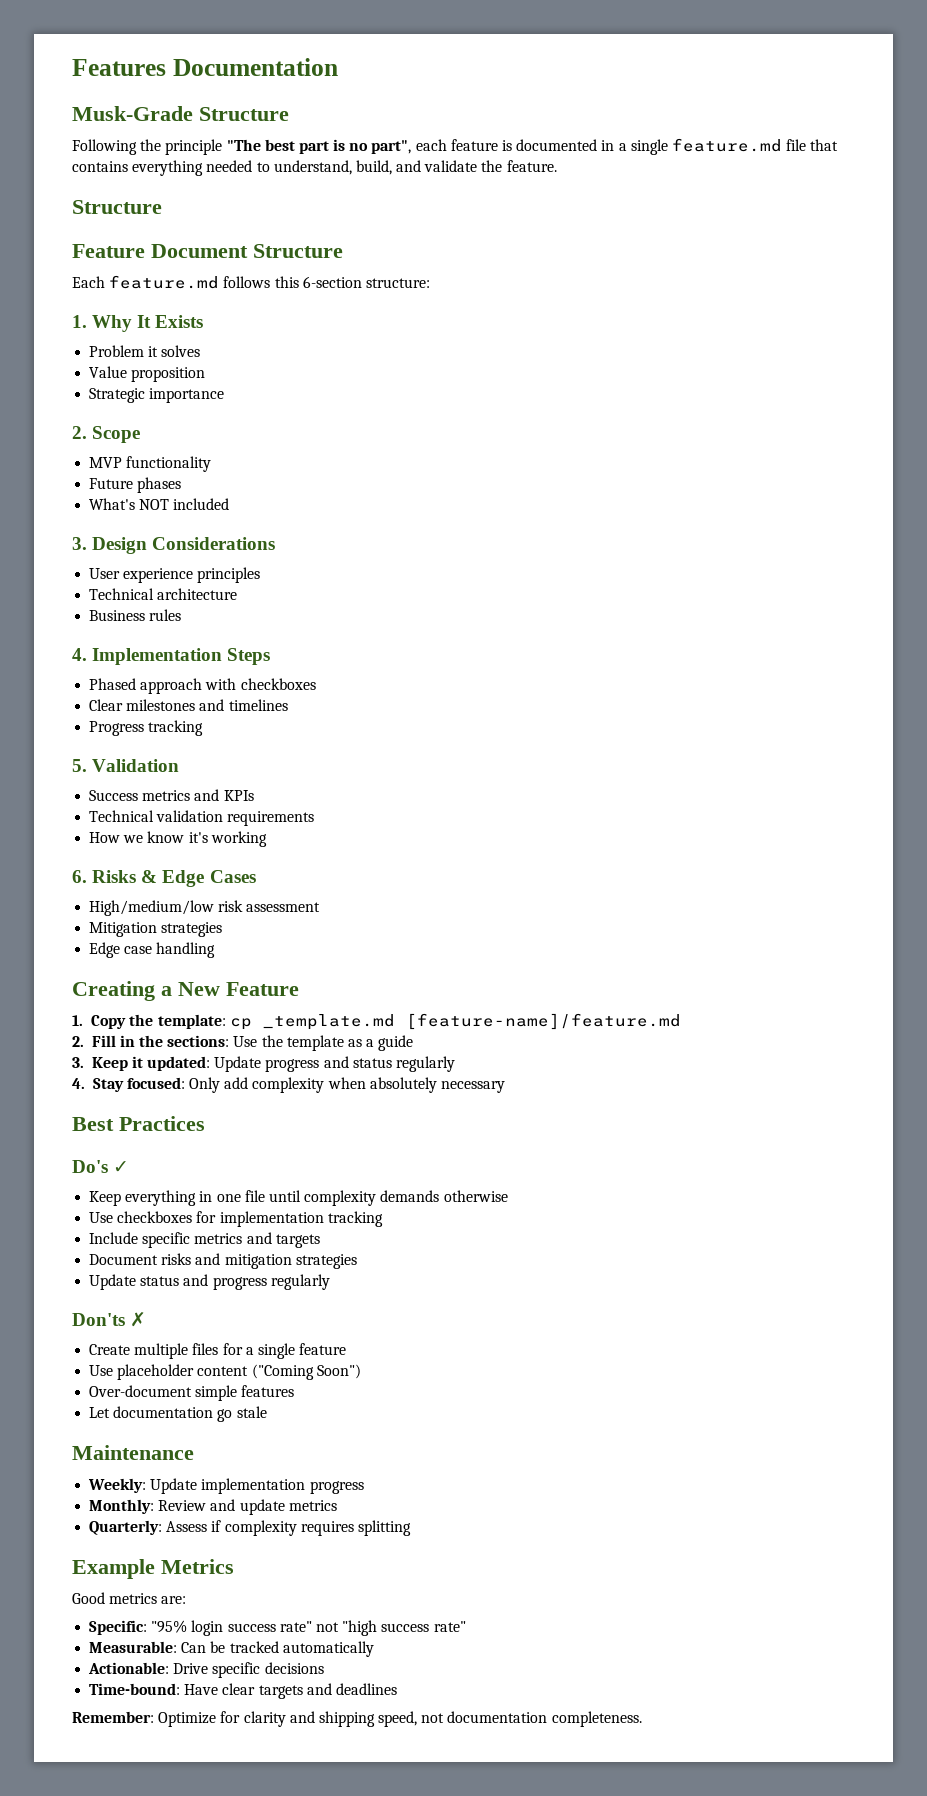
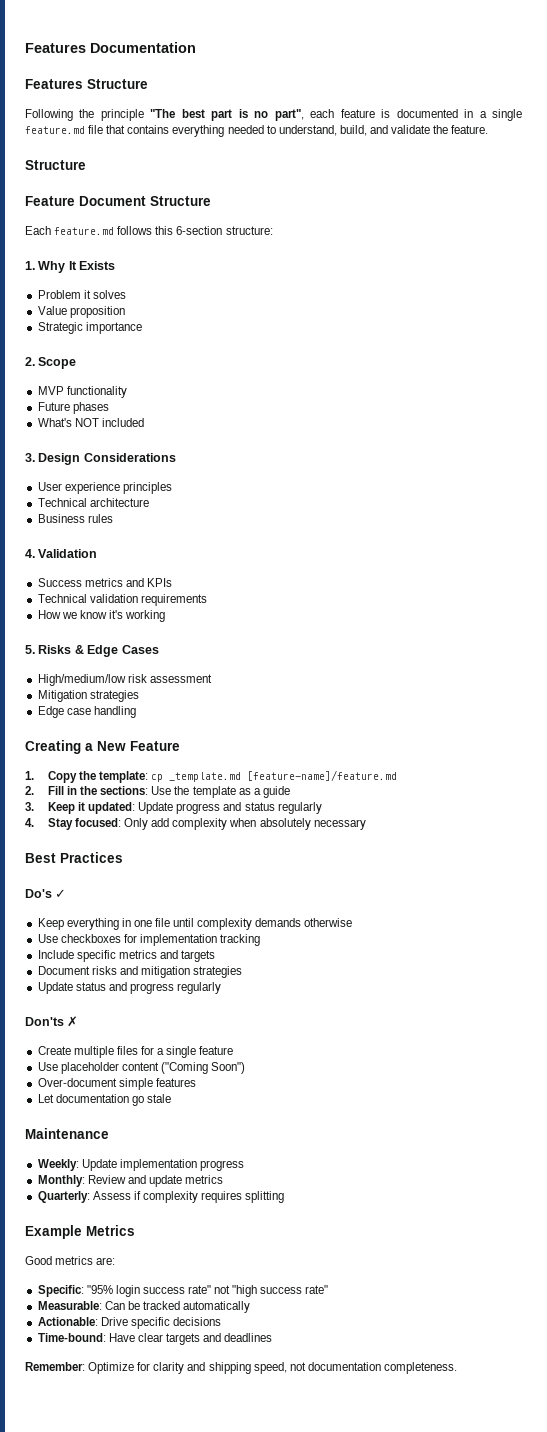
- Musk-Grade Structure
+ Features Structure
- 4. Implementation Steps
- Phased approach with checkboxes
- Clear milestones and timelines
- Progress tracking
- 5. Validation
+ 4. Validation
- 6. Risks & Edge Cases
+ 5. Risks & Edge Cases

